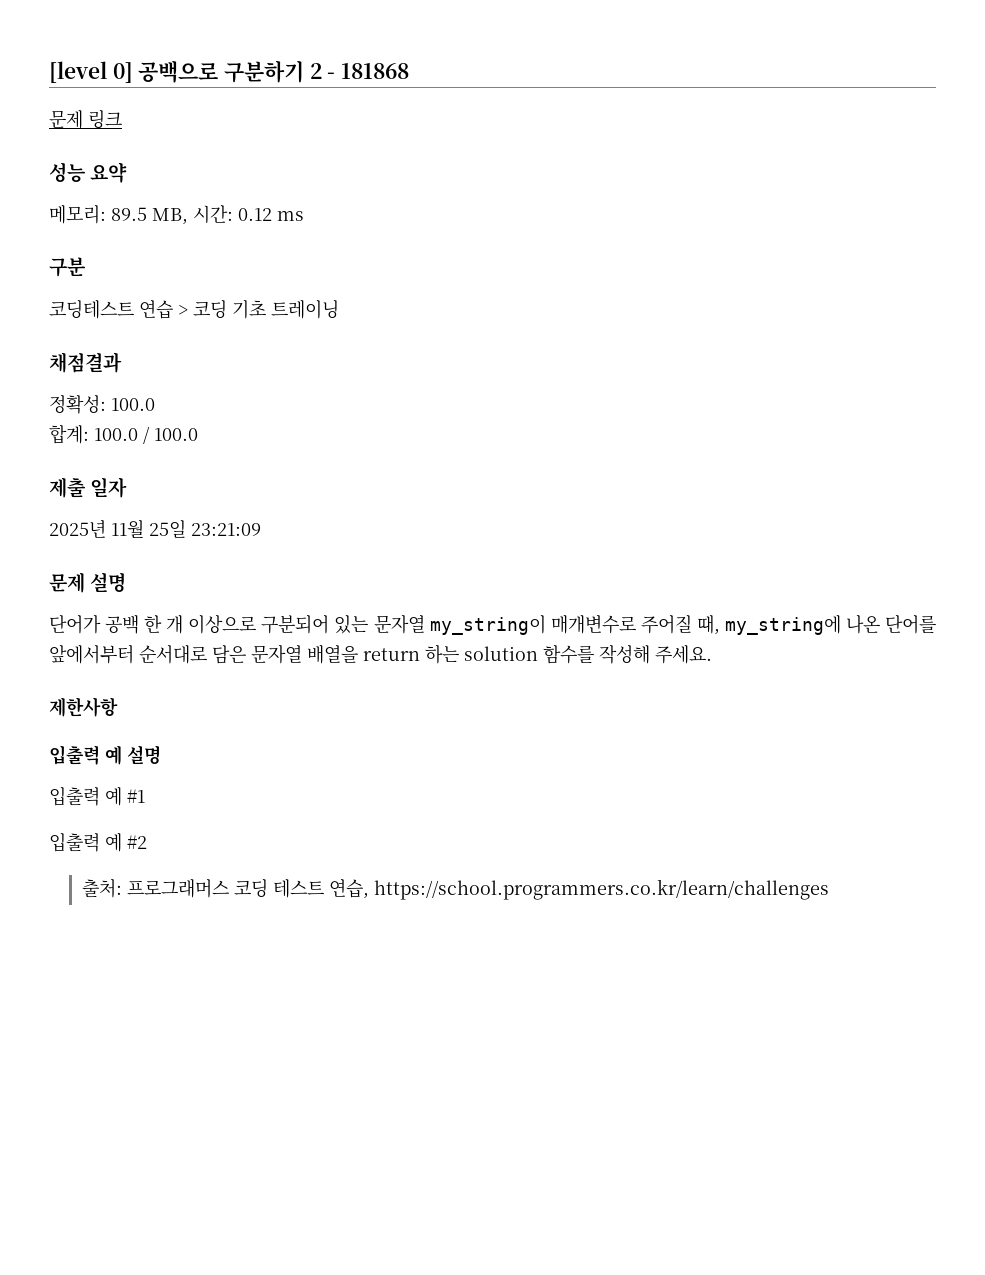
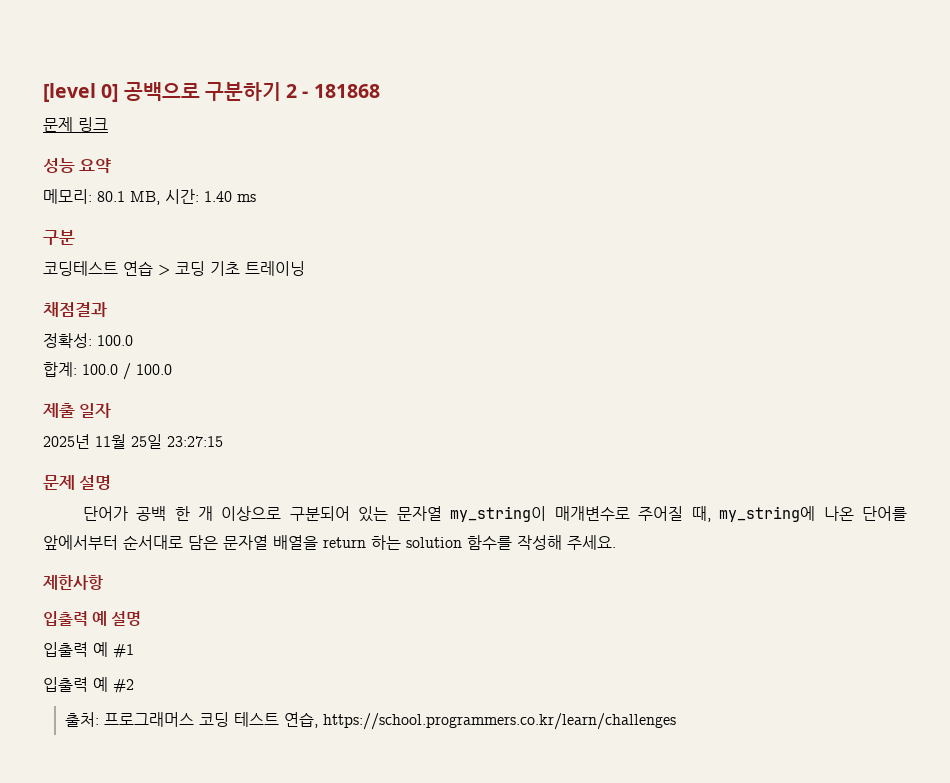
- 메모리: 89.5 MB, 시간: 0.12 ms
+ 메모리: 80.1 MB, 시간: 1.40 ms
- 2025년 11월 25일 23:21:09
+ 2025년 11월 25일 23:27:15

